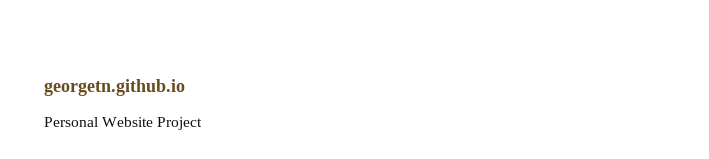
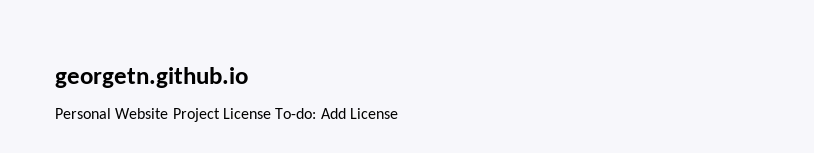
- Personal Website Project
+ Personal Website Project License To-do: Add License

